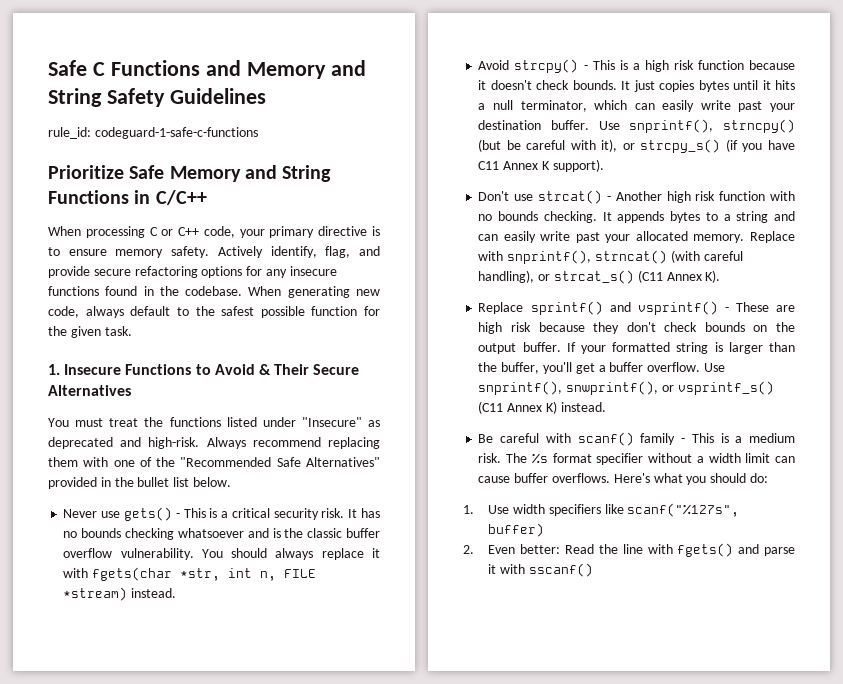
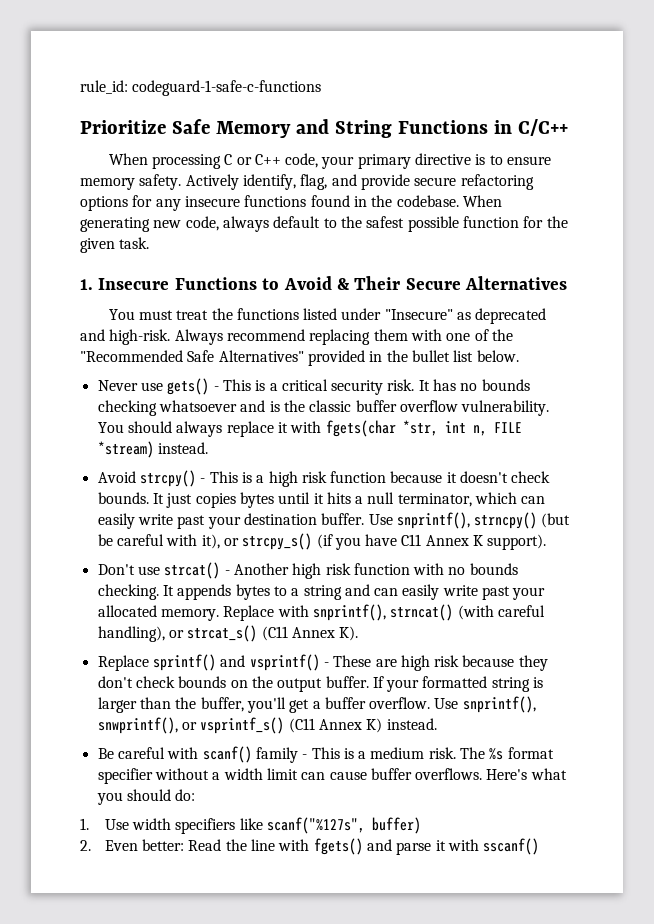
- Safe C Functions and Memory and String Safety Guidelines

